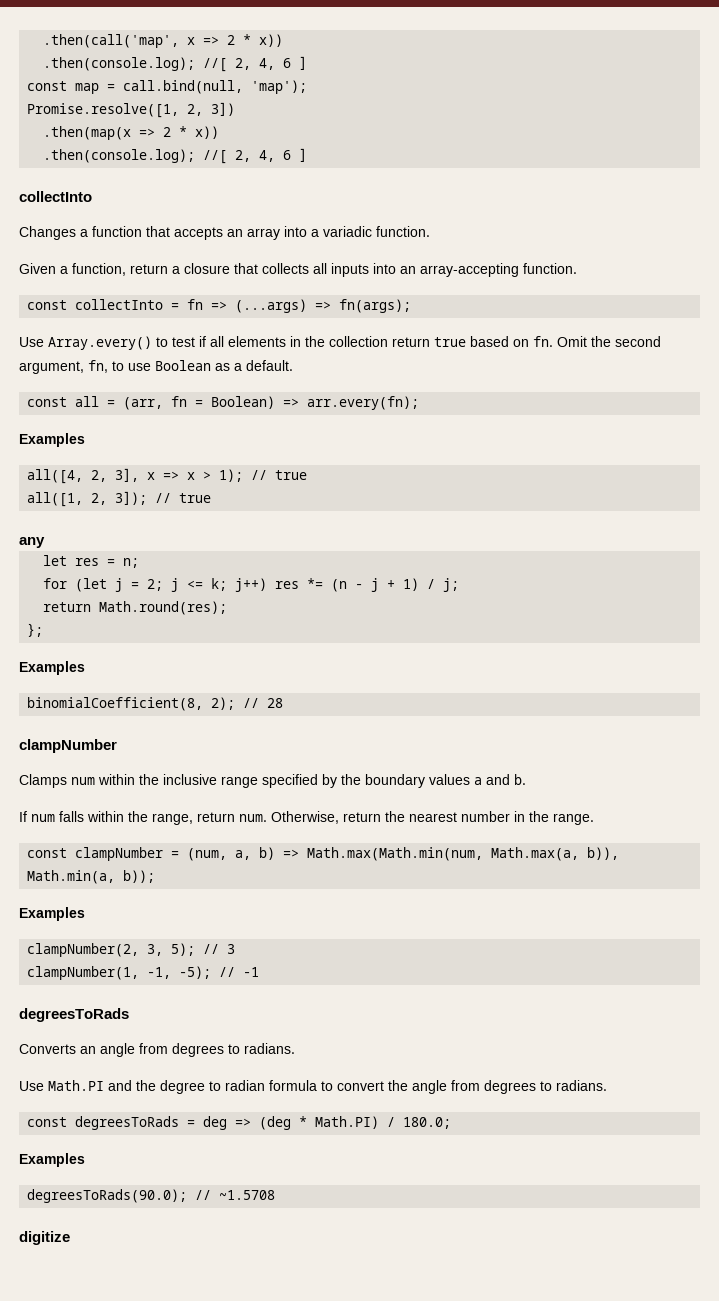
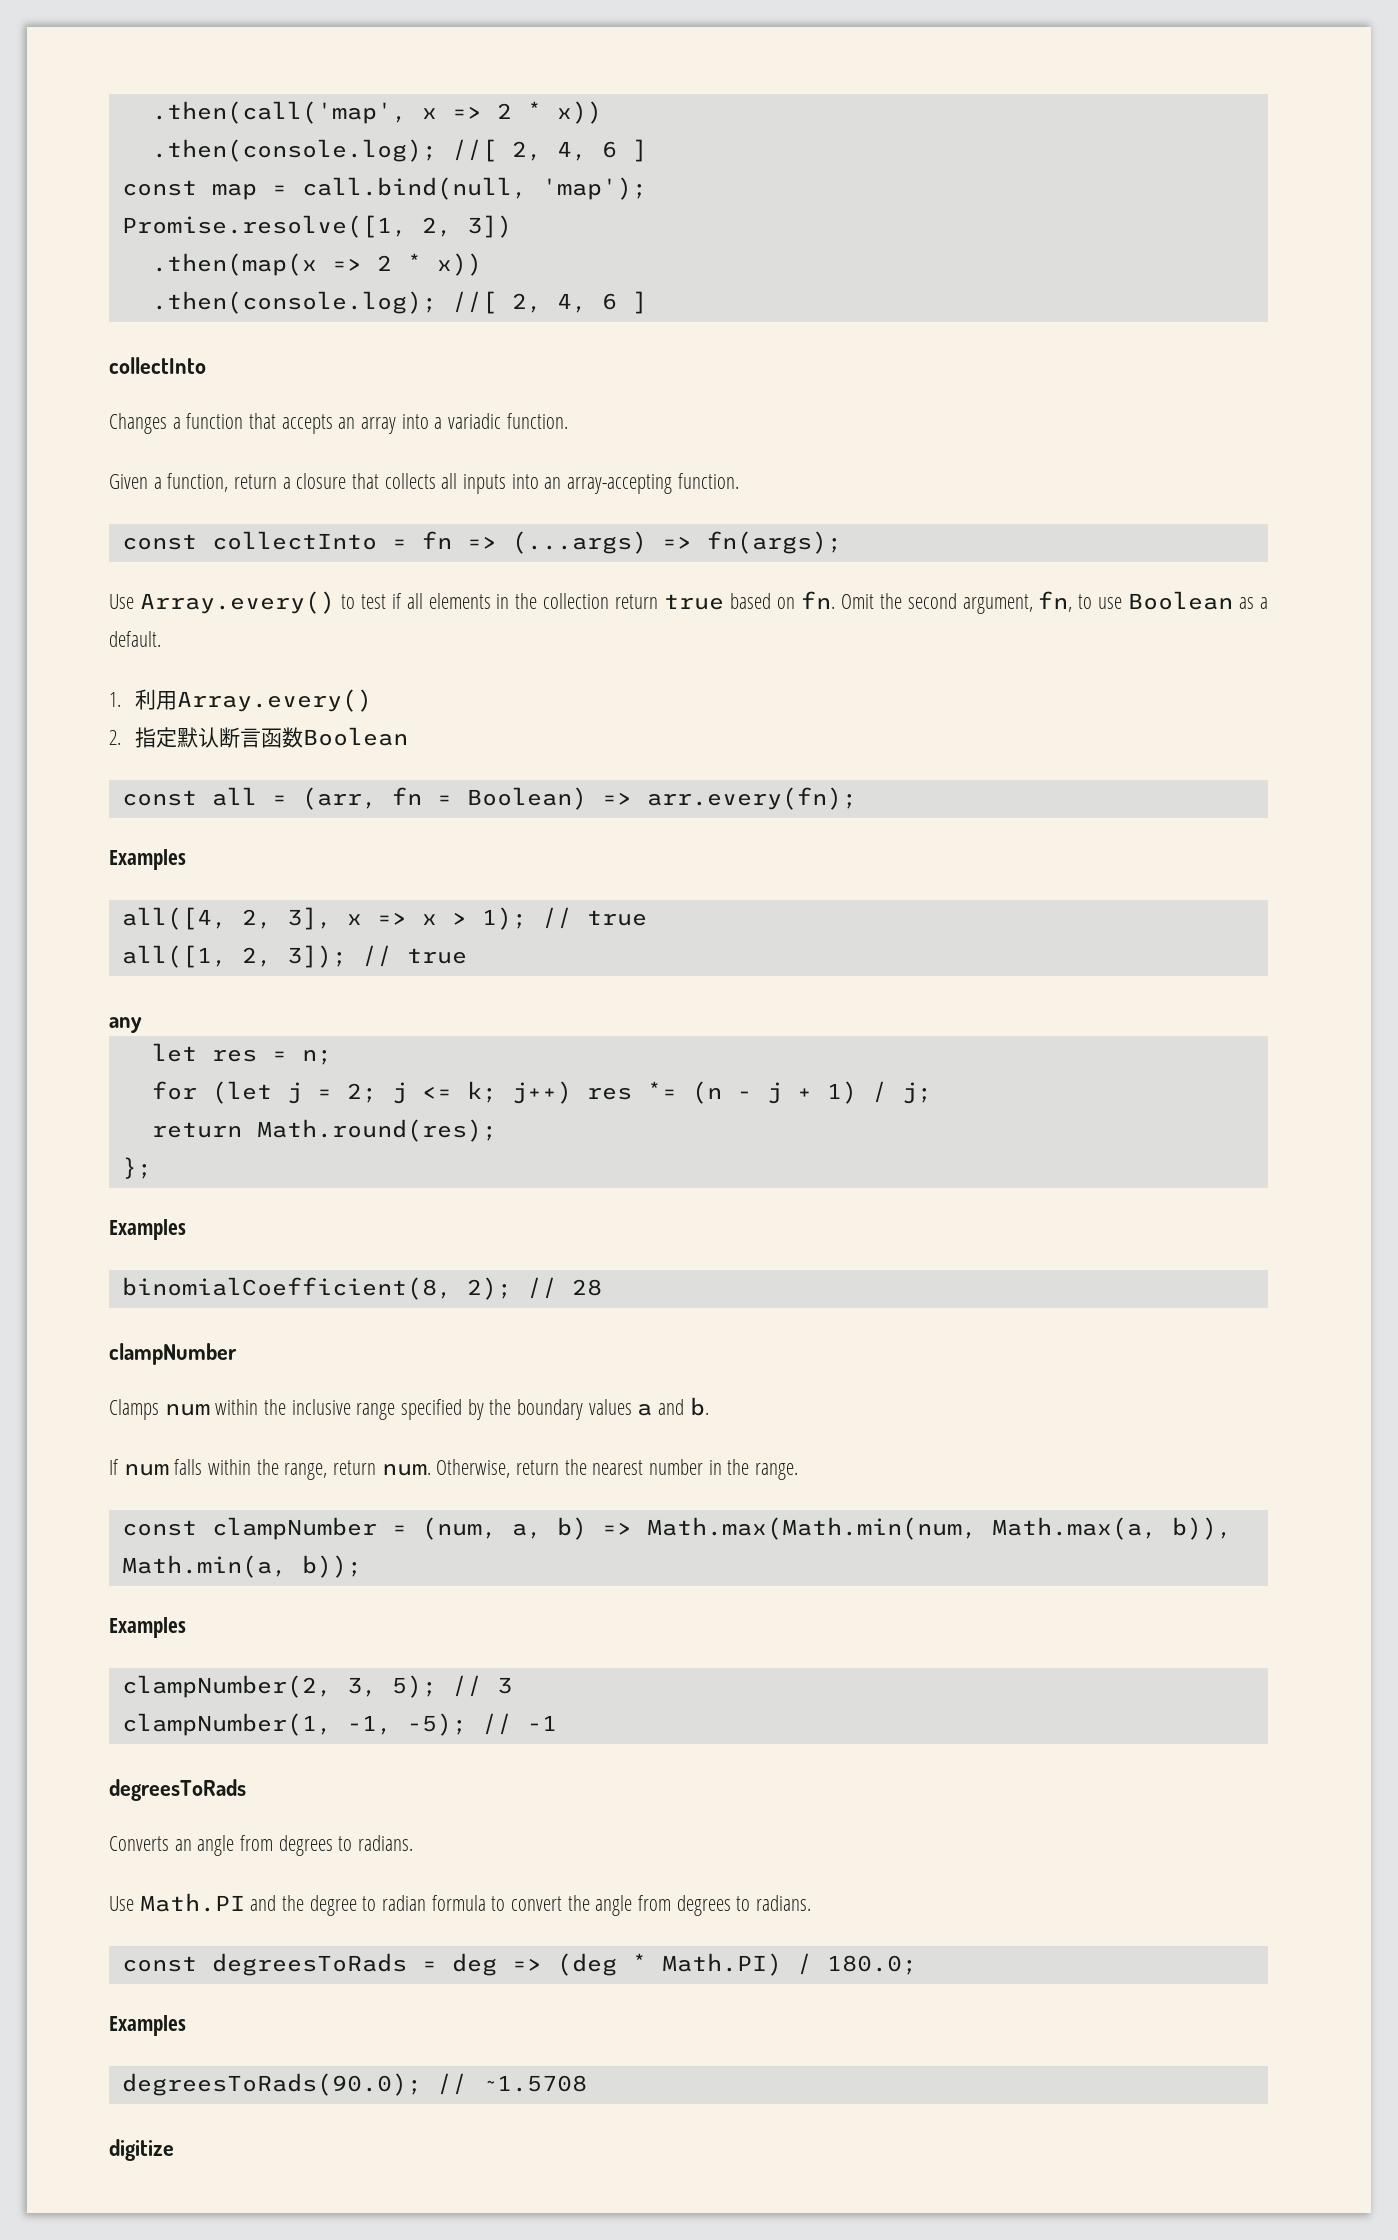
+ 1.利用Array.every()
+ 2.指定默认断言函数Boolean

